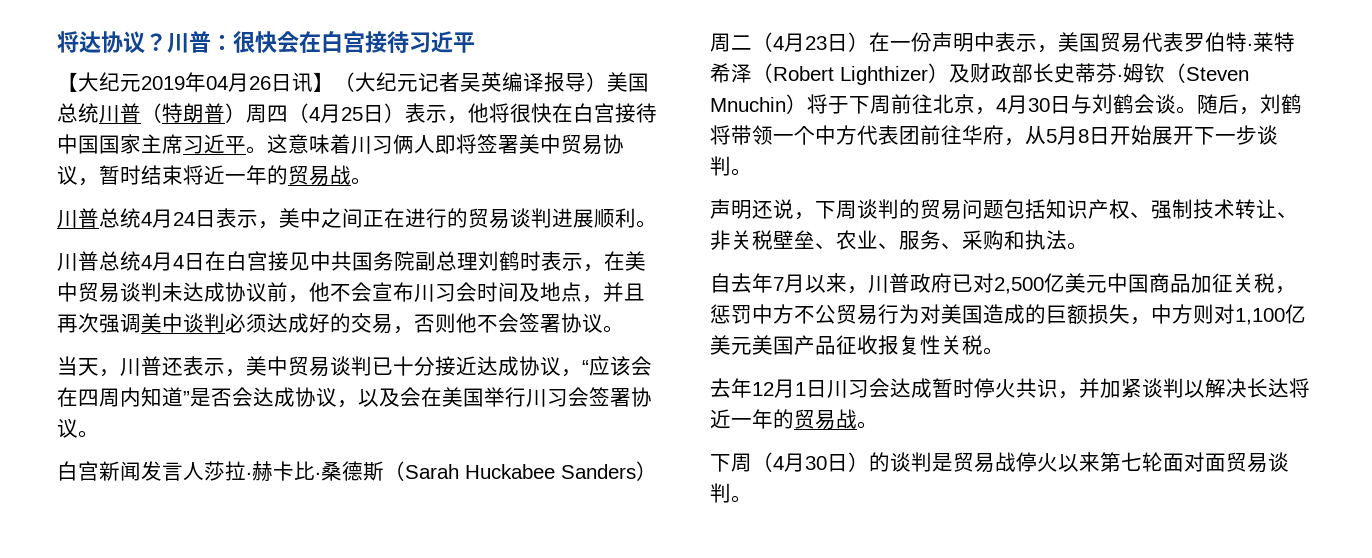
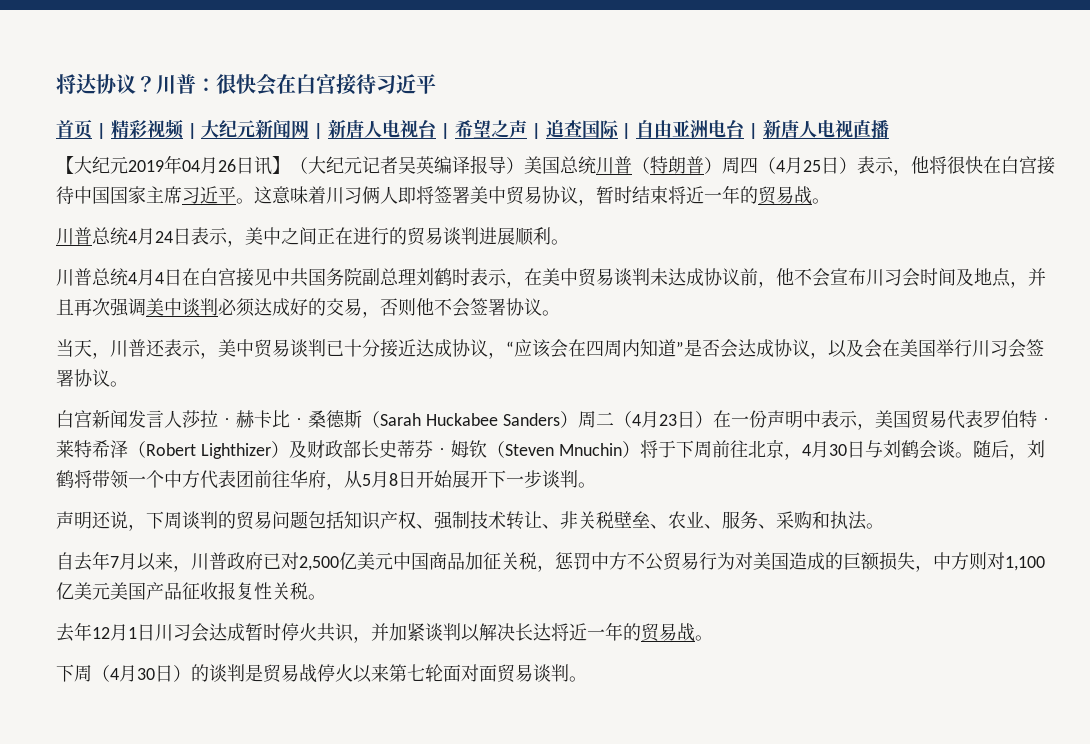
+ 首页 | 精彩视频 | 大纪元新闻网 | 新唐人电视台 | 希望之声 | 追查国际 | 自由亚洲电台 | 新唐人电视直播

